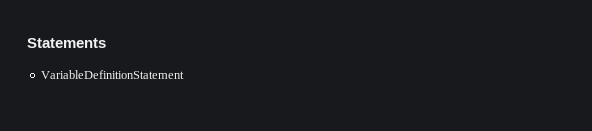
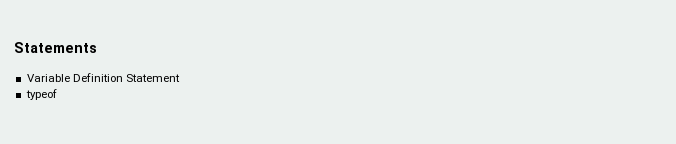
- VariableDefinitionStatement
+ Variable Definition Statement
+ typeof

